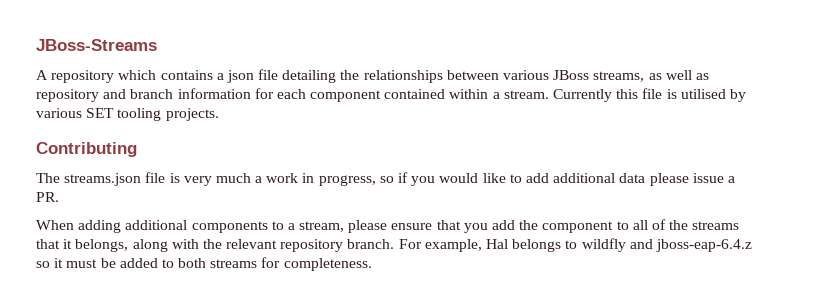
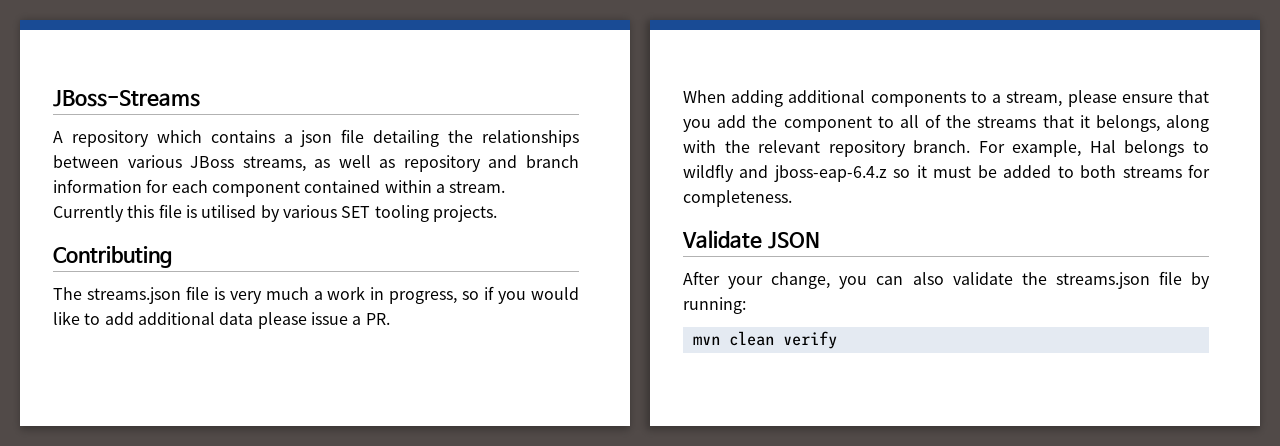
+ Validate JSON
+ After your change, you can also validate the streams.json file by running:
+ mvn clean verify

